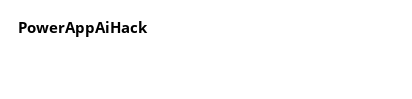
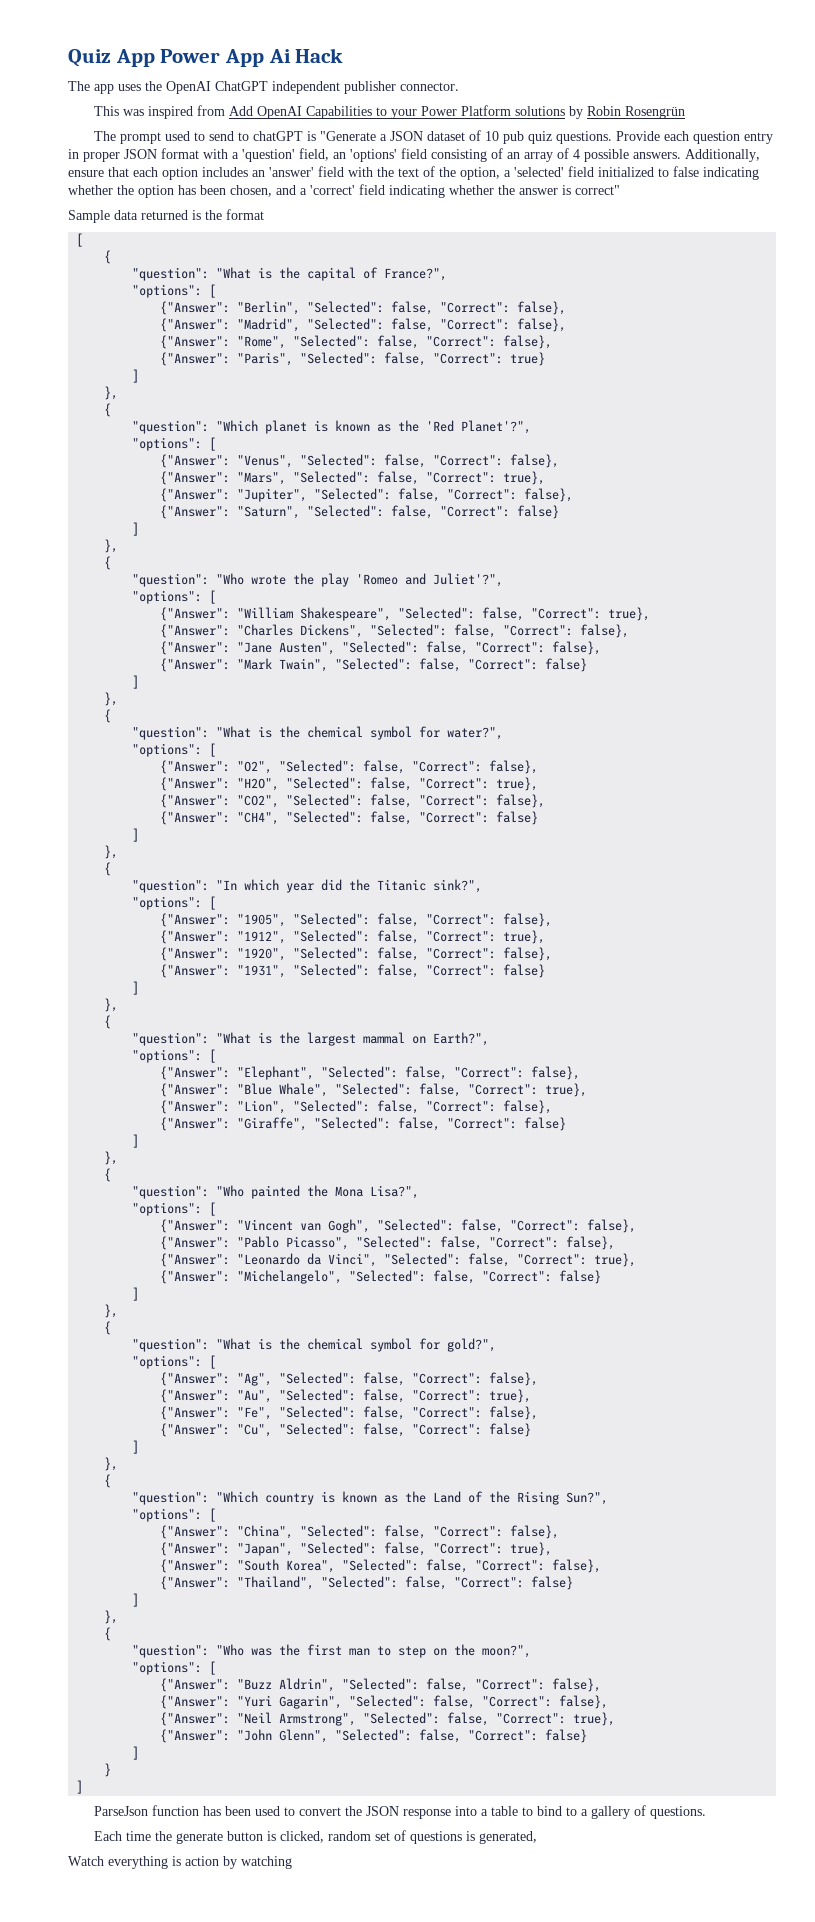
- PowerAppAiHack
+ Quiz App Power App Ai Hack
+ The app uses the OpenAI ChatGPT independent publisher connector.
+ This was inspired from Add OpenAI Capabilities to your Power Platform solutions by Robin Rosengrün
+ The prompt used to send to chatGPT is "Generate a JSON dataset of 10 pub quiz questions. Provide each question entry in proper JSON format with a 'question' field, an 'options' field consisting of an array of 4 possible answers. Additionally, ensure that each option includes an 'answer' field with the text of the option, a 'selected' field initialized to false indicating whether the option has been chosen, and a 'correct' field indicating whether the answer is correct"
+ Sample data returned is the format
+ [
+ {
+ "question": "What is the capital of France?",
+ "options": [
+ {"Answer": "Berlin", "Selected": false, "Correct": false},
+ {"Answer": "Madrid", "Selected": false, "Correct": false},
+ {"Answer": "Rome", "Selected": false, "Correct": false},
+ {"Answer": "Paris", "Selected": false, "Correct": true}
+ ]
+ },
+ {
+ "question": "Which planet is known as the 'Red Planet'?",
+ "options": [
+ {"Answer": "Venus", "Selected": false, "Correct": false},
+ {"Answer": "Mars", "Selected": false, "Correct": true},
+ {"Answer": "Jupiter", "Selected": false, "Correct": false},
+ {"Answer": "Saturn", "Selected": false, "Correct": false}
+ ]
+ },
+ {
+ "question": "Who wrote the play 'Romeo and Juliet'?",
+ "options": [
+ {"Answer": "William Shakespeare", "Selected": false, "Correct": true},
+ {"Answer": "Charles Dickens", "Selected": false, "Correct": false},
+ {"Answer": "Jane Austen", "Selected": false, "Correct": false},
+ {"Answer": "Mark Twain", "Selected": false, "Correct": false}
+ ]
+ },
+ {
+ "question": "What is the chemical symbol for water?",
+ "options": [
+ {"Answer": "O2", "Selected": false, "Correct": false},
+ {"Answer": "H2O", "Selected": false, "Correct": true},
+ {"Answer": "CO2", "Selected": false, "Correct": false},
+ {"Answer": "CH4", "Selected": false, "Correct": false}
+ ]
+ },
+ {
+ "question": "In which year did the Titanic sink?",
+ "options": [
+ {"Answer": "1905", "Selected": false, "Correct": false},
+ {"Answer": "1912", "Selected": false, "Correct": true},
+ {"Answer": "1920", "Selected": false, "Correct": false},
+ {"Answer": "1931", "Selected": false, "Correct": false}
+ ]
+ },
+ {
+ "question": "What is the largest mammal on Earth?",
+ "options": [
+ {"Answer": "Elephant", "Selected": false, "Correct": false},
+ {"Answer": "Blue Whale", "Selected": false, "Correct": true},
+ {"Answer": "Lion", "Selected": false, "Correct": false},
+ {"Answer": "Giraffe", "Selected": false, "Correct": false}
+ ]
+ },
+ {
+ "question": "Who painted the Mona Lisa?",
+ "options": [
+ {"Answer": "Vincent van Gogh", "Selected": false, "Correct": false},
+ {"Answer": "Pablo Picasso", "Selected": false, "Correct": false},
+ {"Answer": "Leonardo da Vinci", "Selected": false, "Correct": true},
+ {"Answer": "Michelangelo", "Selected": false, "Correct": false}
+ ]
+ },
+ {
+ "question": "What is the chemical symbol for gold?",
+ "options": [
+ {"Answer": "Ag", "Selected": false, "Correct": false},
+ {"Answer": "Au", "Selected": false, "Correct": true},
+ {"Answer": "Fe", "Selected": false, "Correct": false},
+ {"Answer": "Cu", "Selected": false, "Correct": false}
+ ]
+ },
+ {
+ "question": "Which country is known as the Land of the Rising Sun?",
+ "options": [
+ {"Answer": "China", "Selected": false, "Correct": false},
+ {"Answer": "Japan", "Selected": false, "Correct": true},
+ {"Answer": "South Korea", "Selected": false, "Correct": false},
+ {"Answer": "Thailand", "Selected": false, "Correct": false}
+ ]
+ },
+ {
+ "question": "Who was the first man to step on the moon?",
+ "options": [
+ {"Answer": "Buzz Aldrin", "Selected": false, "Correct": false},
+ {"Answer": "Yuri Gagarin", "Selected": false, "Correct": false},
+ {"Answer": "Neil Armstrong", "Selected": false, "Correct": true},
+ {"Answer": "John Glenn", "Selected": false, "Correct": false}
+ ]
+ }
+ ]
+ ParseJson function has been used to convert the JSON response into a table to bind to a gallery of questions.
+ Each time the generate button is clicked, random set of questions is generated,
+ Watch everything is action by watching

